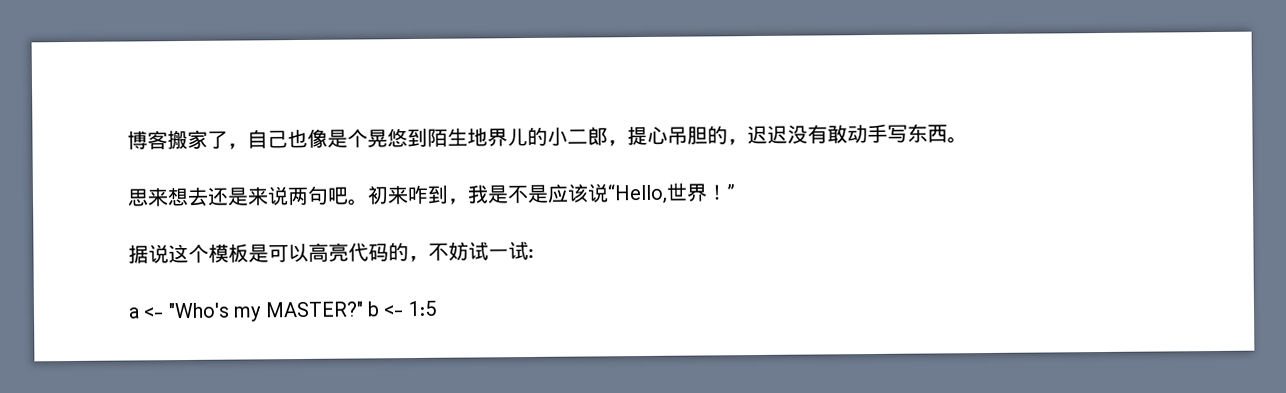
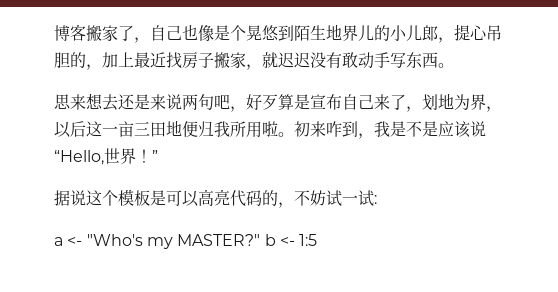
- 博客搬家了，自己也像是个晃悠到陌生地界儿的小二郎，提心吊胆的，迟迟没有敢动手写东西。
+ 博客搬家了，自己也像是个晃悠到陌生地界儿的小儿郎，提心吊胆的，加上最近找房子搬家，就迟迟没有敢动手写东西。
- 思来想去还是来说两句吧。
+ 思来想去还是来说两句吧，好歹算是宣布自己来了，划地为界，以后这一亩三田地便归我所用啦。

